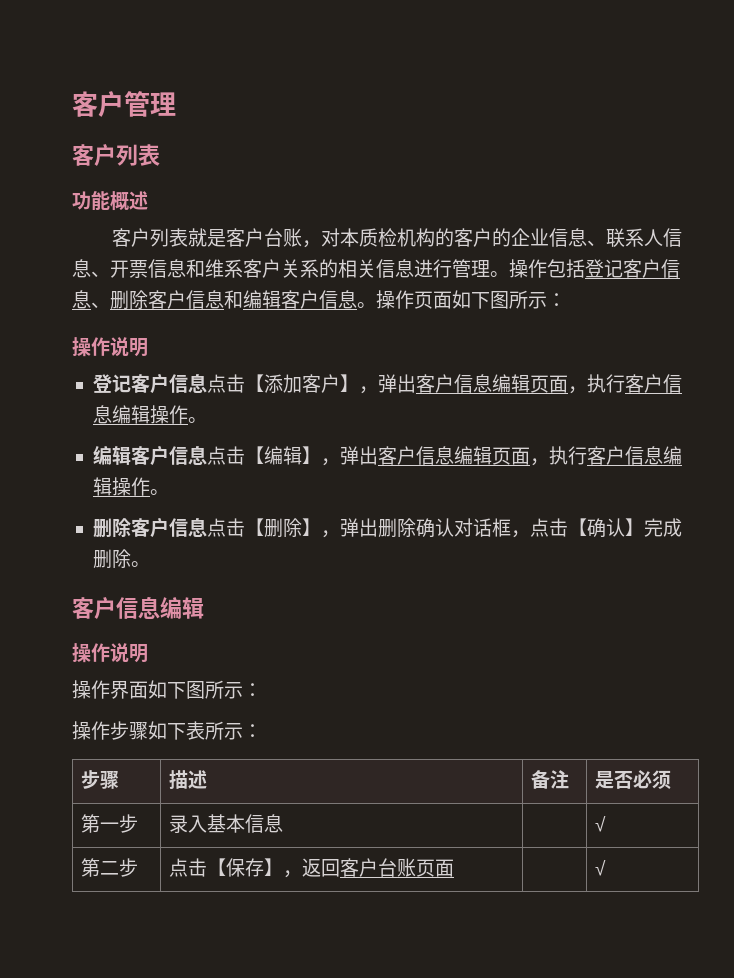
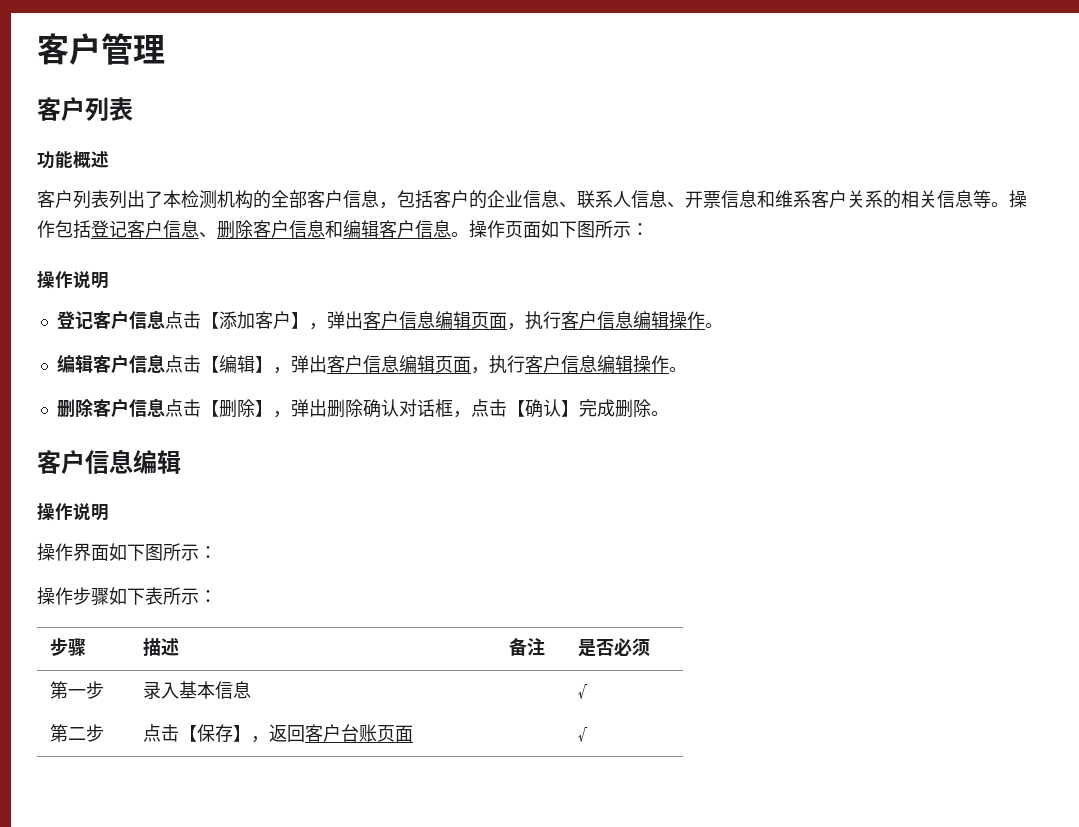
- 客户列表就是客户台账，对本质检机构的客户的企业信息、联系人信息、开票信息和维系客户关系的相关信息进行管理。
+ 客户列表列出了本检测机构的全部客户信息，包括客户的企业信息、联系人信息、开票信息和维系客户关系的相关信息等。

